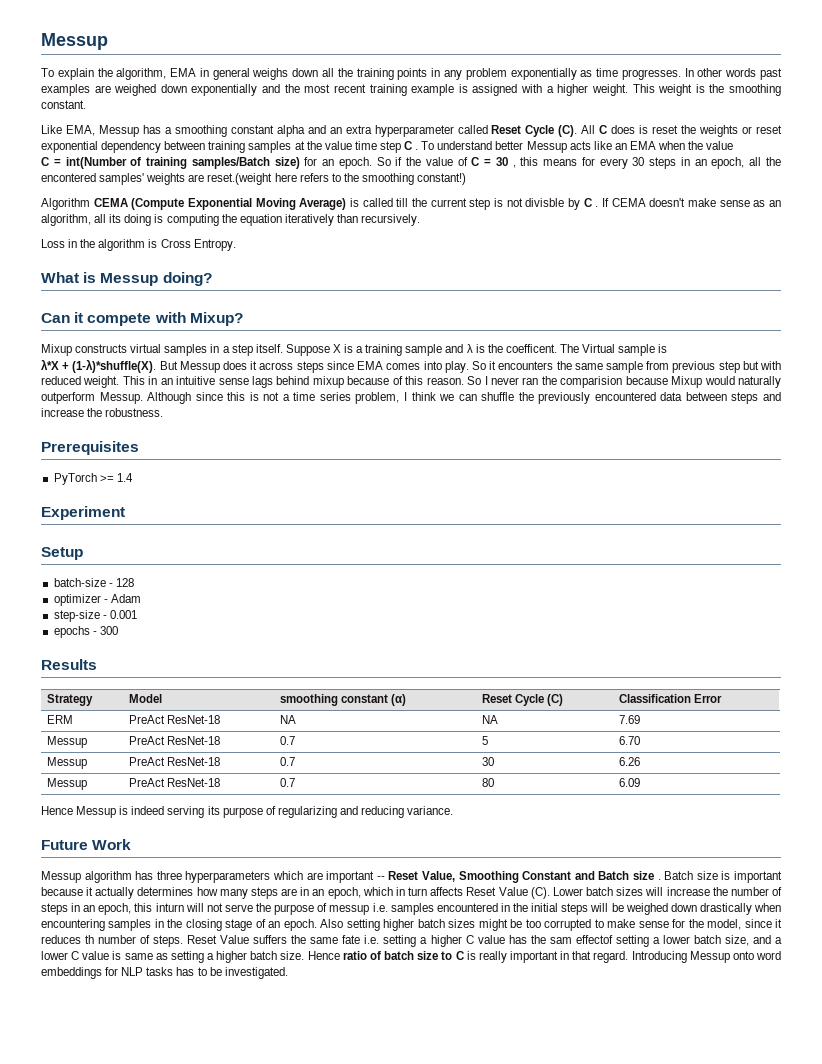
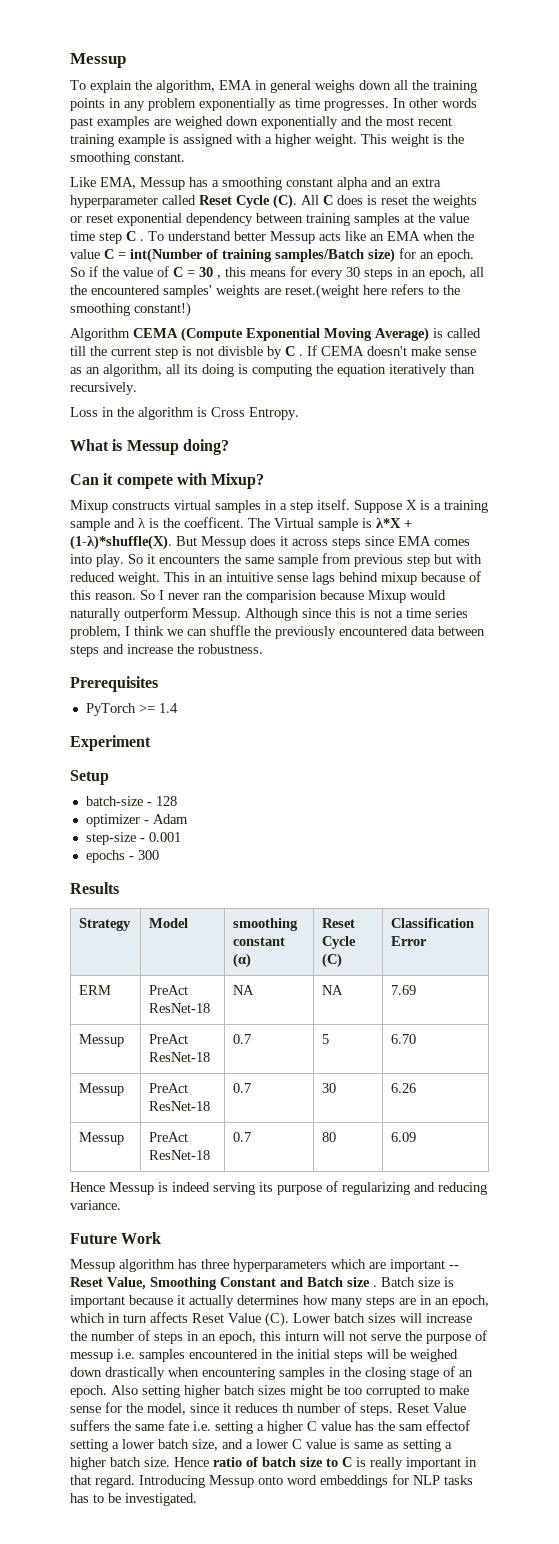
- To understand better Messup acts like an EMA when the value
- C = int(Number of training samples/Batch size) for an epoch.
+ To understand better Messup acts like an EMA when the value C = int(Number of training samples/Batch size) for an epoch.
- So if the value of C = 30 , this means for every 30 steps in an epoch, all the encontered samples' weights are reset.(weight here refers to the smoothing constant!)
+ So if the value of C = 30 , this means for every 30 steps in an epoch, all the encountered samples' weights are reset.(weight here refers to the smoothing constant!)
- The Virtual sample is
- λ*X + (1-λ)*shuffle(X).
+ The Virtual sample is λ*X + (1-λ)*shuffle(X).

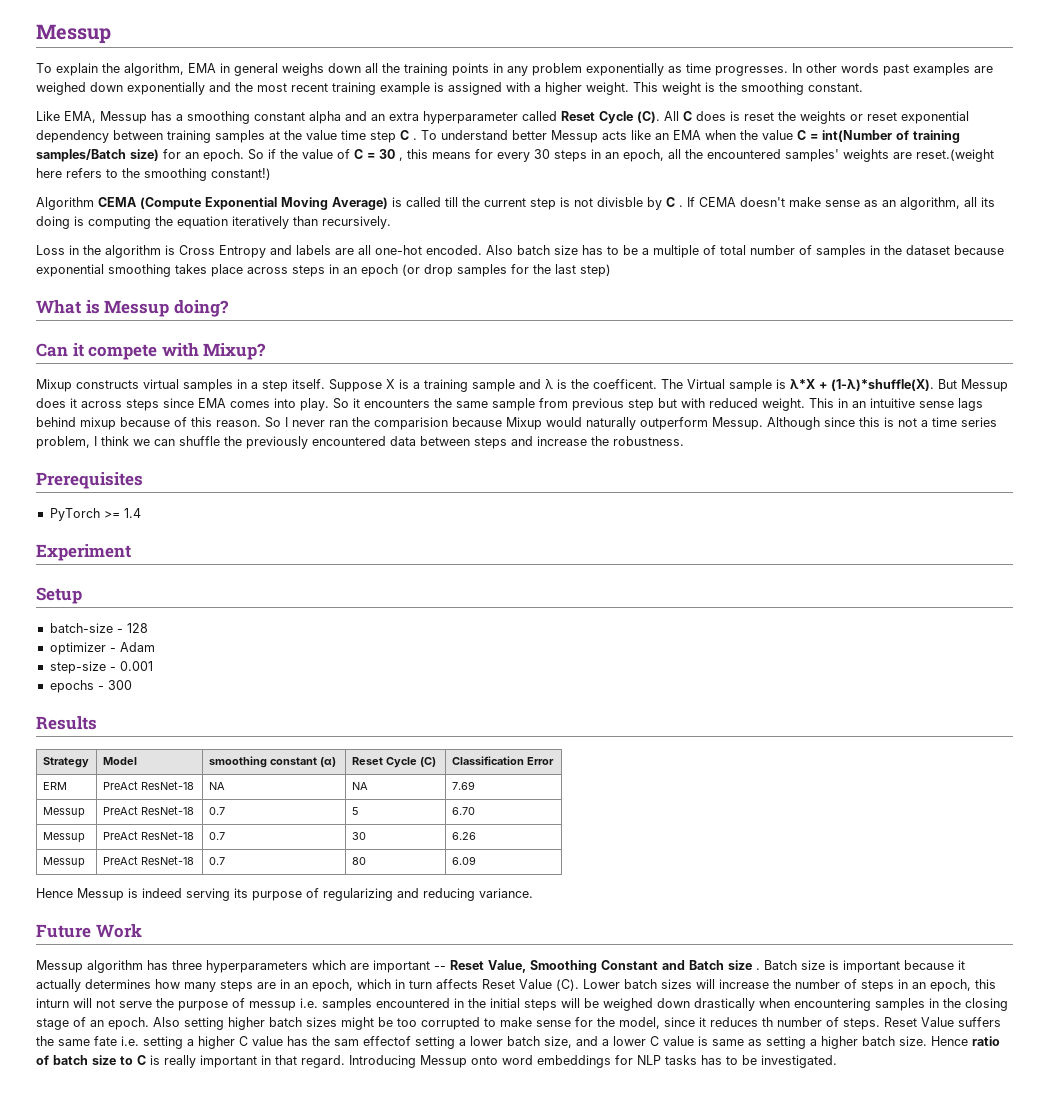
- Loss in the algorithm is Cross Entropy.
+ Loss in the algorithm is Cross Entropy and labels are all one-hot encoded. Also batch size has to be a multiple of total number of samples in the dataset because exponential smoothing takes place across steps in an epoch (or drop samples for the last step)

